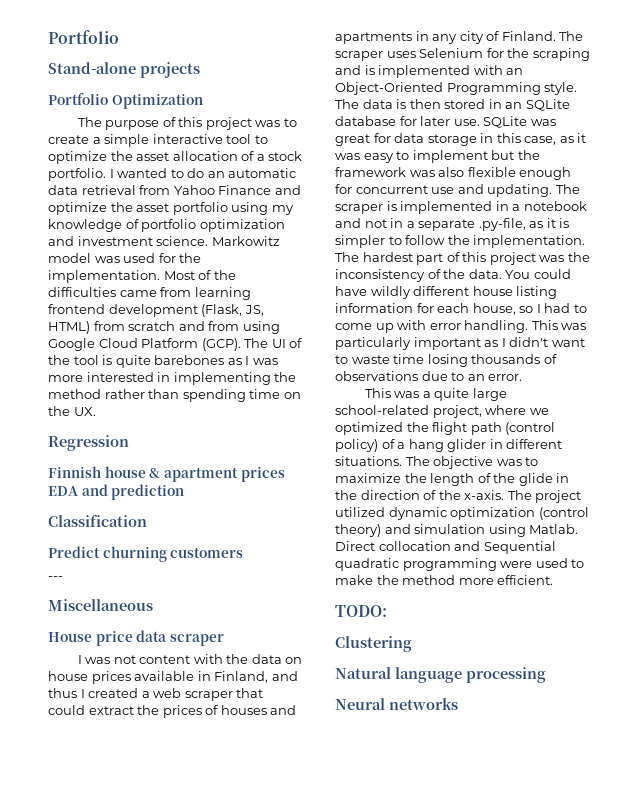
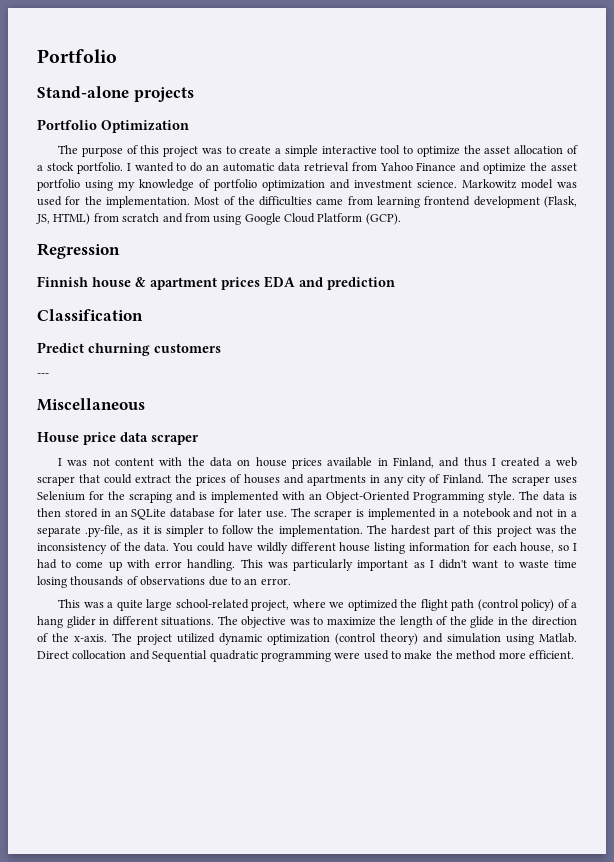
- The UI of the tool is quite barebones as I was more interested in implementing the method rather than spending time on the UX.
- SQLite was great for data storage in this case, as it was easy to implement but the framework was also flexible enough for concurrent use and updating.
- TODO:
- Clustering
- Natural language processing
- Neural networks

